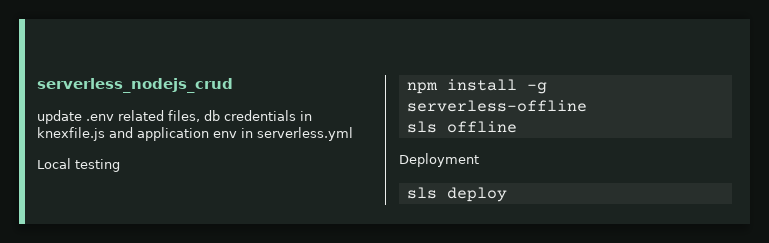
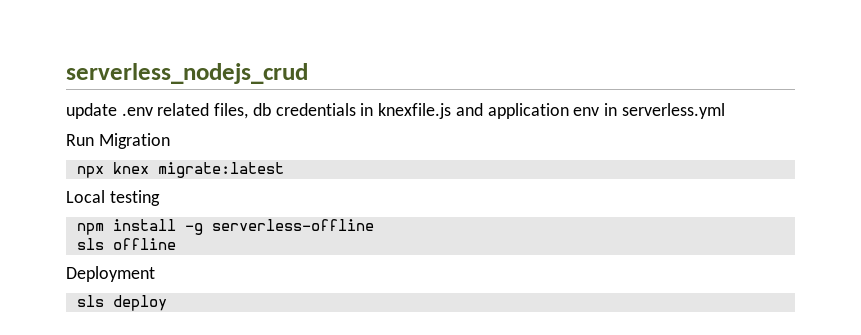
+ Run Migration
+ npx knex migrate:latest

